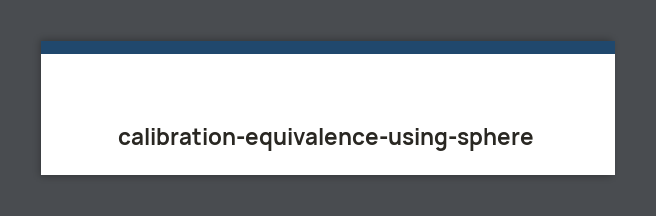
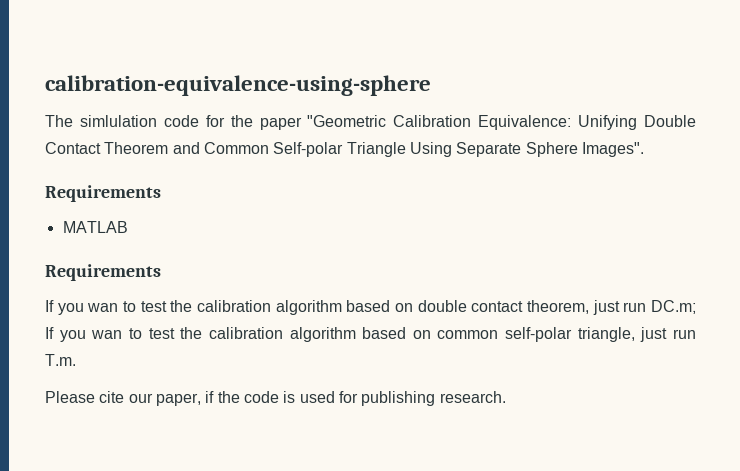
+ The simlulation code for the paper "Geometric Calibration Equivalence: Unifying Double Contact Theorem and Common Self-polar Triangle Using Separate Sphere Images".
+ Requirements
+ MATLAB
+ Requirements
+ If you wan to test the calibration algorithm based on double contact theorem, just run DC.m; If you wan to test the calibration algorithm based on common self-polar triangle, just run T.m.
+ Please cite our paper, if the code is used for publishing research.

